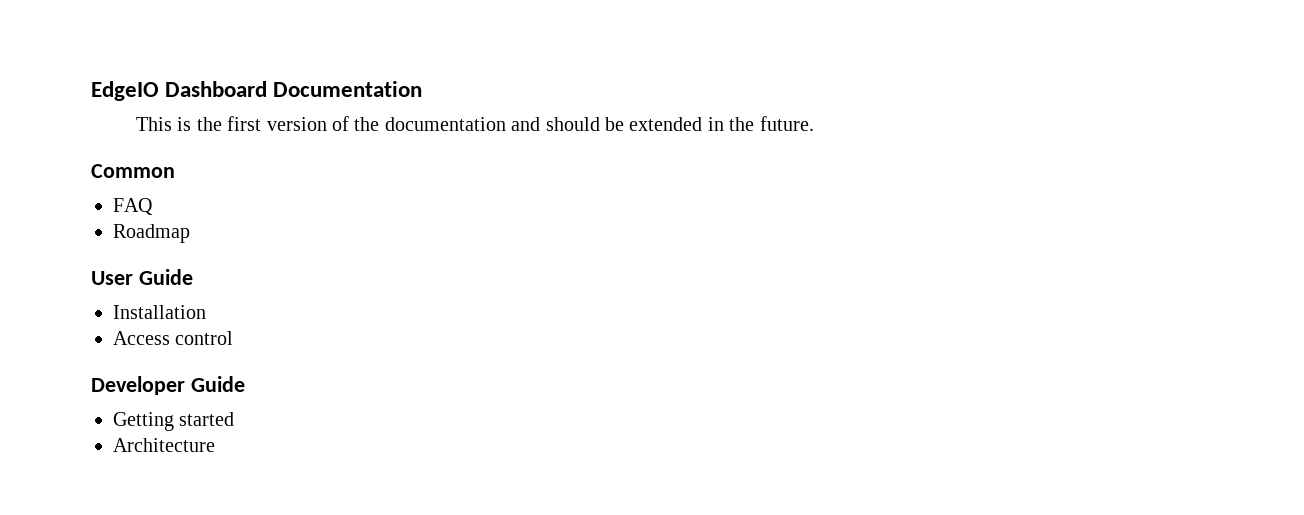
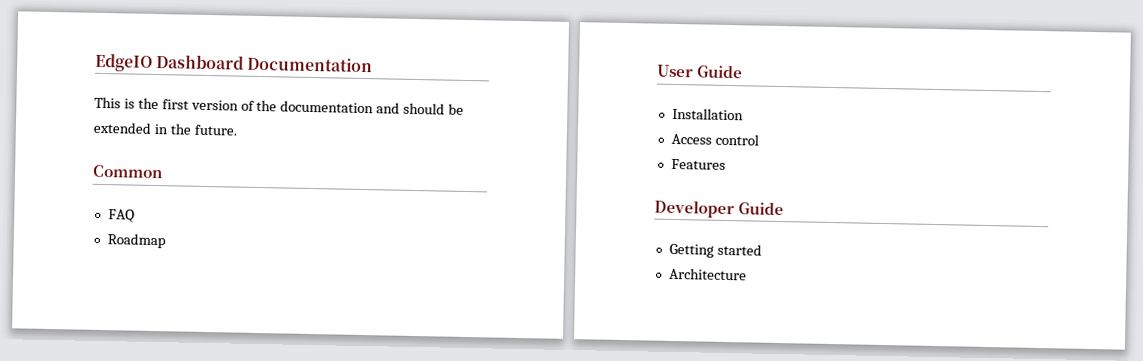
+ Features

